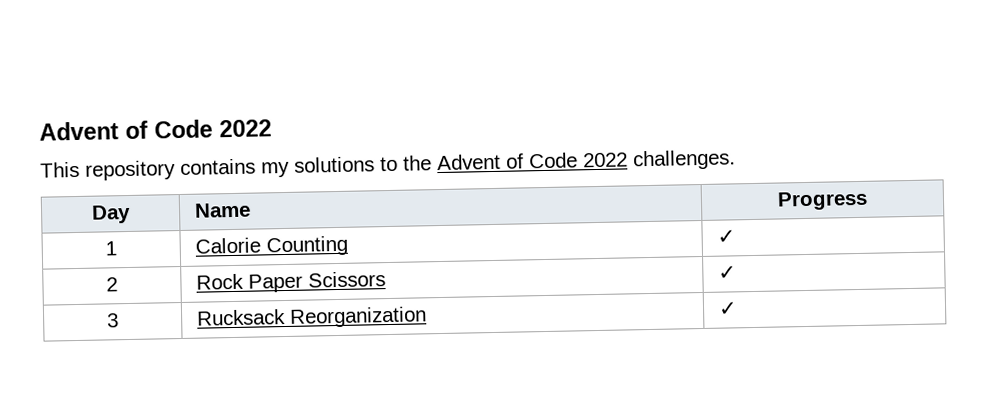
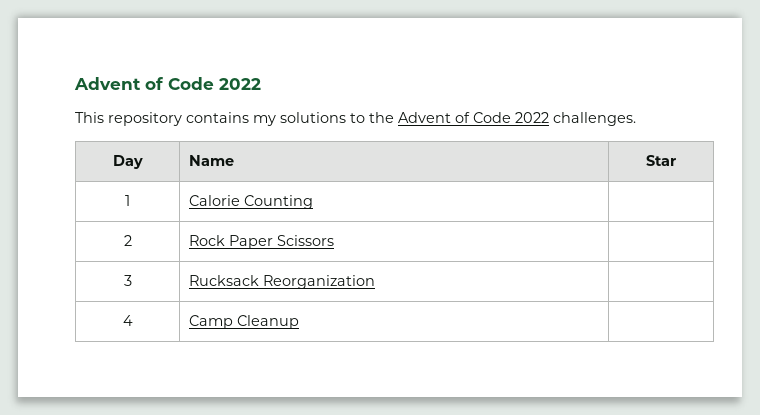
- Day | Name | Progress
+ Day | Name | Star
- 1 | Calorie Counting | ✓
+ 1 | Calorie Counting |
- 2 | Rock Paper Scissors | ✓
+ 2 | Rock Paper Scissors |
- 3 | Rucksack Reorganization | ✓
+ 3 | Rucksack Reorganization |
+ 4 | Camp Cleanup |

